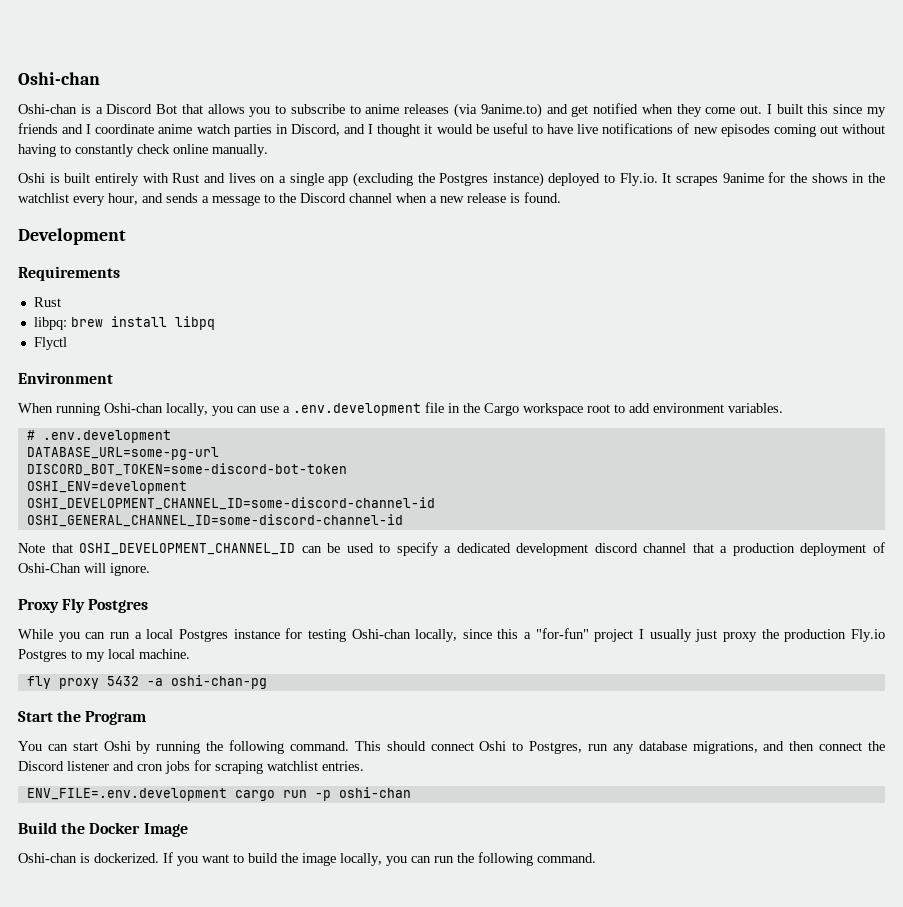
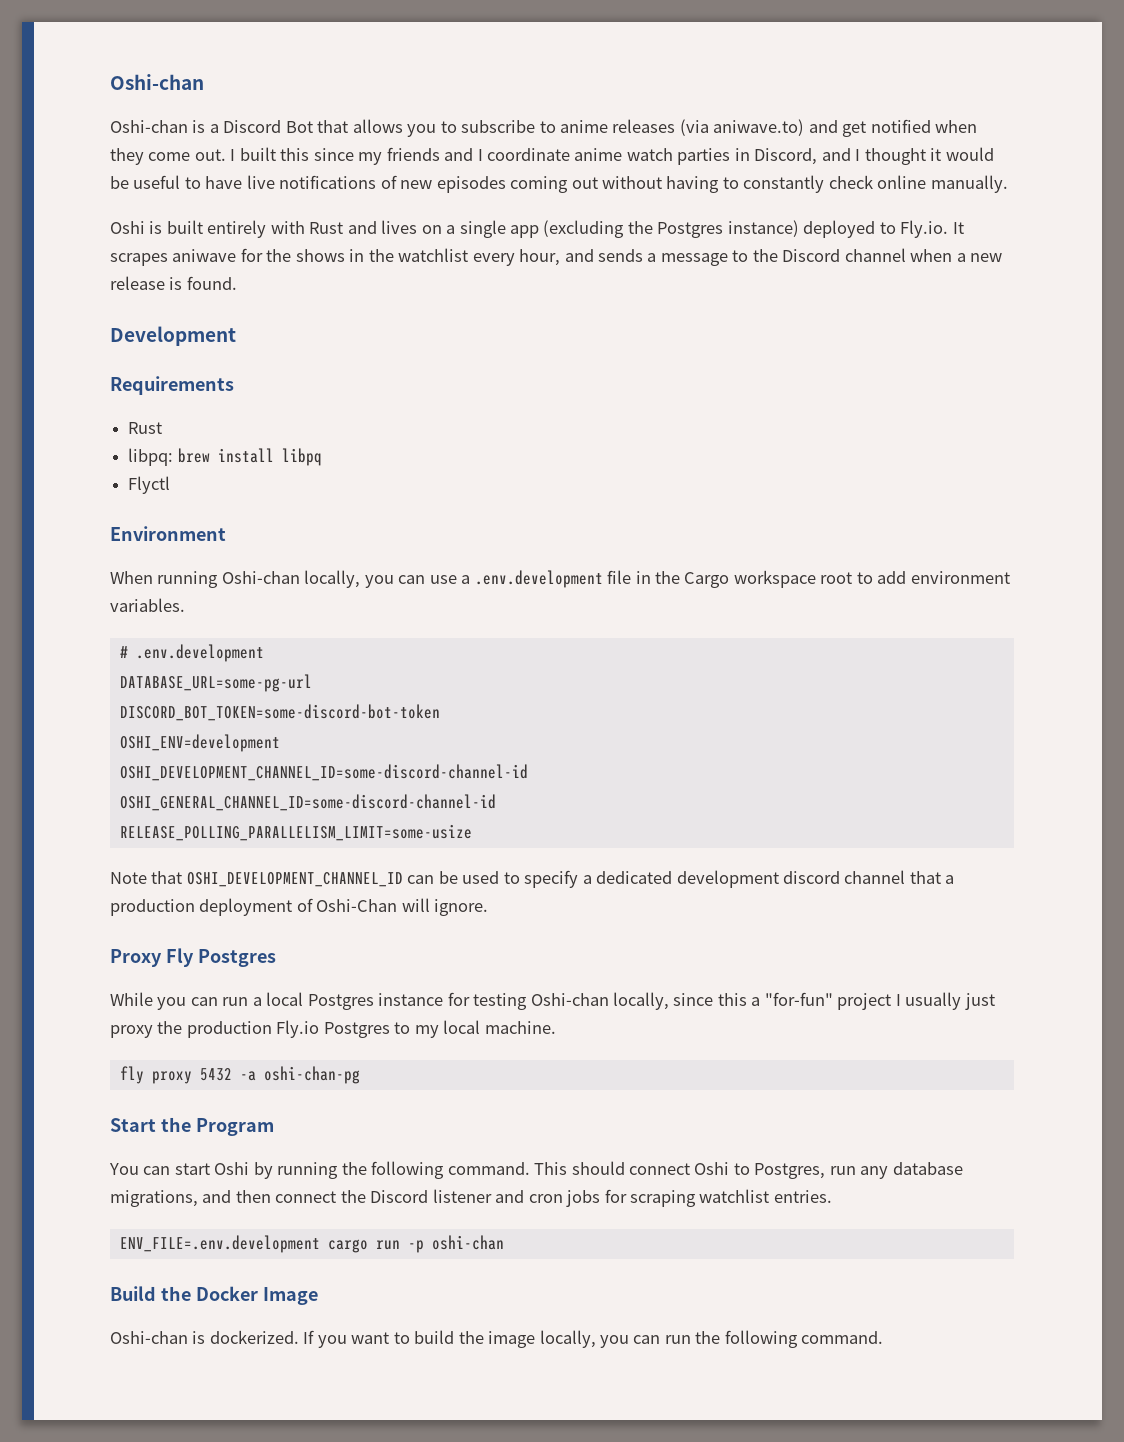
- Oshi-chan is a Discord Bot that allows you to subscribe to anime releases (via 9anime.to) and get notified when they come out.
+ Oshi-chan is a Discord Bot that allows you to subscribe to anime releases (via aniwave.to) and get notified when they come out.
- Oshi is built entirely with Rust and lives on a single app (excluding the Postgres instance) deployed to Fly.io. It scrapes 9anime for the shows in the watchlist every hour, and sends a message to the Discord channel when a new release is found.
+ Oshi is built entirely with Rust and lives on a single app (excluding the Postgres instance) deployed to Fly.io. It scrapes aniwave for the shows in the watchlist every hour, and sends a message to the Discord channel when a new release is found.
+ RELEASE_POLLING_PARALLELISM_LIMIT=some-usize

